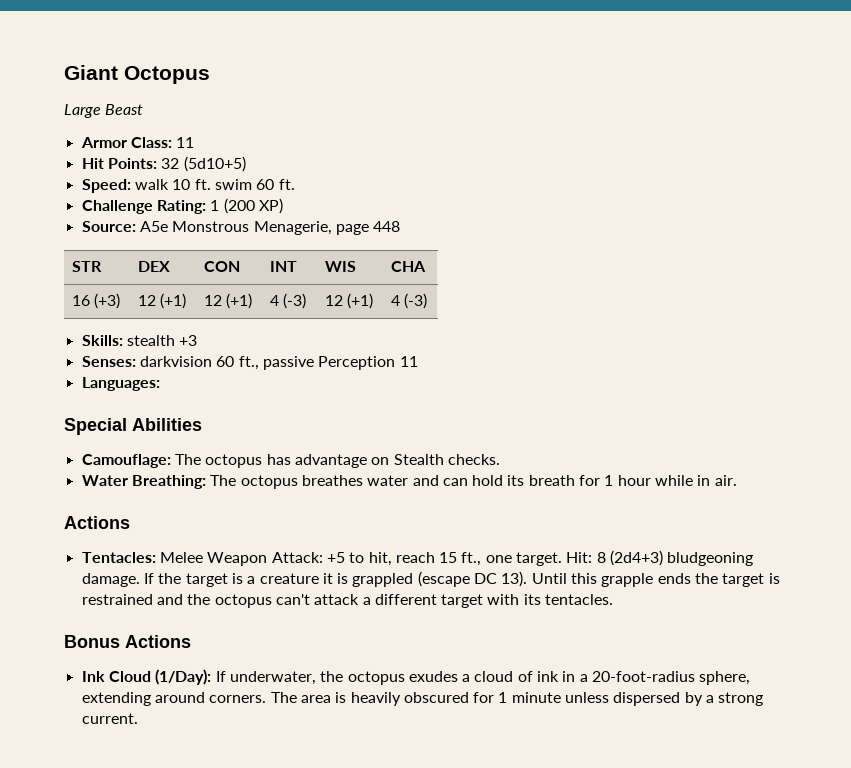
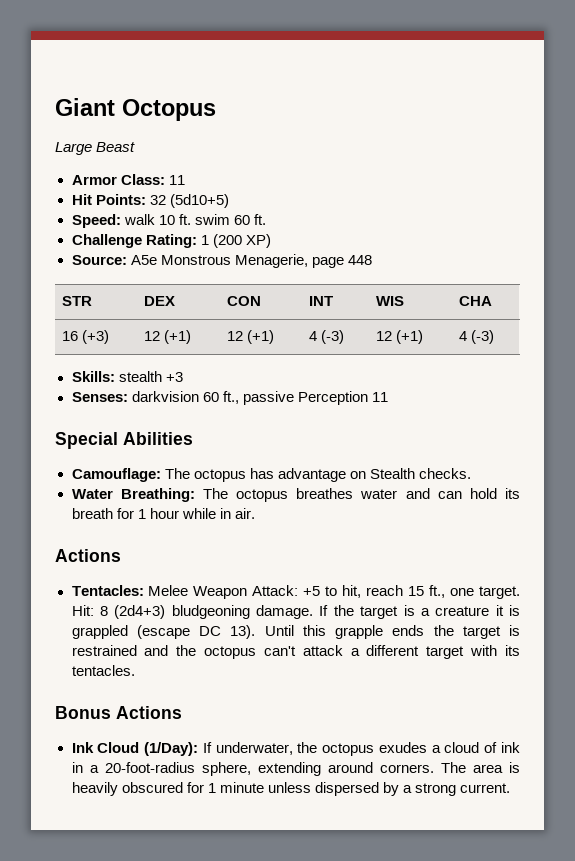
- Languages:

